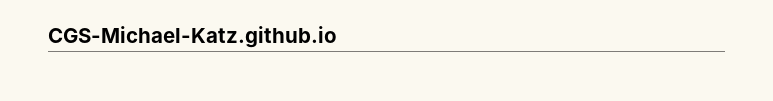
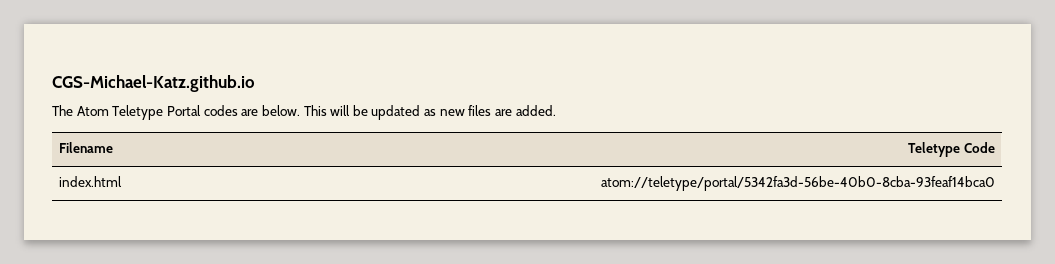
+ The Atom Teletype Portal codes are below. This will be updated as new files are added.
+ Filename | Teletype Code
+ index.html | atom://teletype/portal/5342fa3d-56be-40b0-8cba-93feaf14bca0

